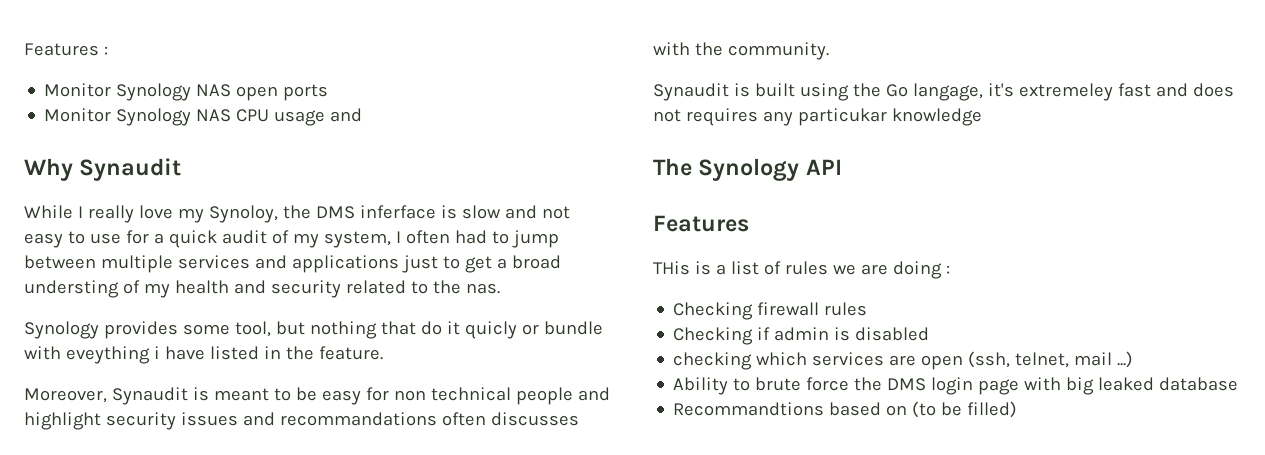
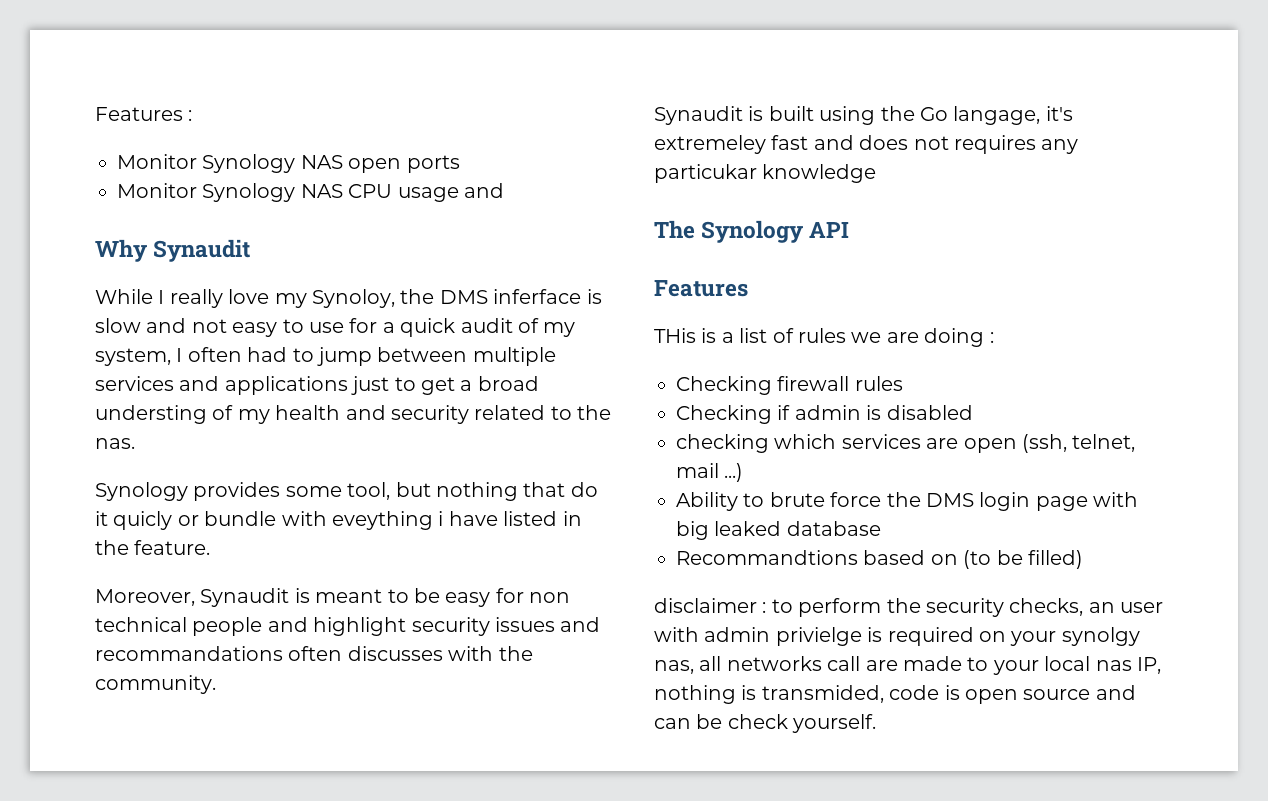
+ disclaimer : to perform the security checks, an user with admin privielge is required on your synolgy nas, all networks call are made to your local nas IP, nothing is transmided, code is open source and can be check yourself.

